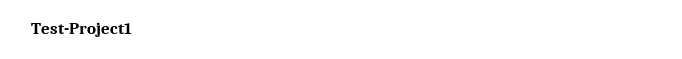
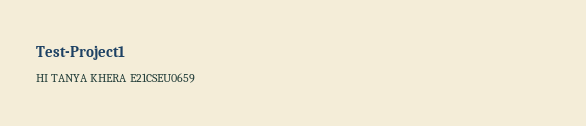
+ HI TANYA KHERA E21CSEU0659

